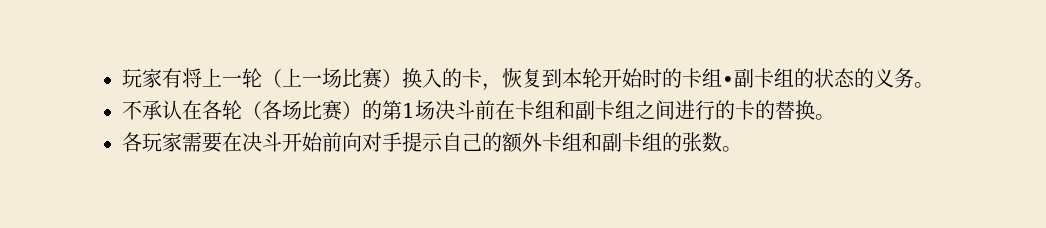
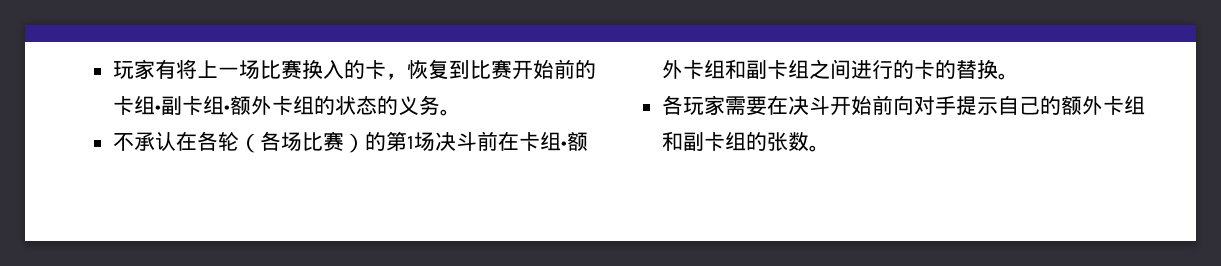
- 玩家有将上一轮（上一场比赛）换入的卡，恢复到本轮开始时的卡组•副卡组的状态的义务。
+ 玩家有将上一场比赛换入的卡，恢复到比赛开始前的卡组•副卡组•额外卡组的状态的义务。
- 不承认在各轮（各场比赛）的第1场决斗前在卡组和副卡组之间进行的卡的替换。
+ 不承认在各轮（各场比赛）的第1场决斗前在卡组•额外卡组和副卡组之间进行的卡的替换。

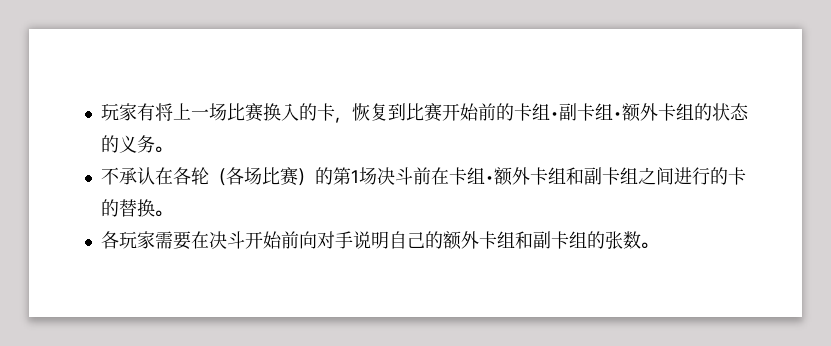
- 各玩家需要在决斗开始前向对手提示自己的额外卡组和副卡组的张数。
+ 各玩家需要在决斗开始前向对手说明自己的额外卡组和副卡组的张数。

